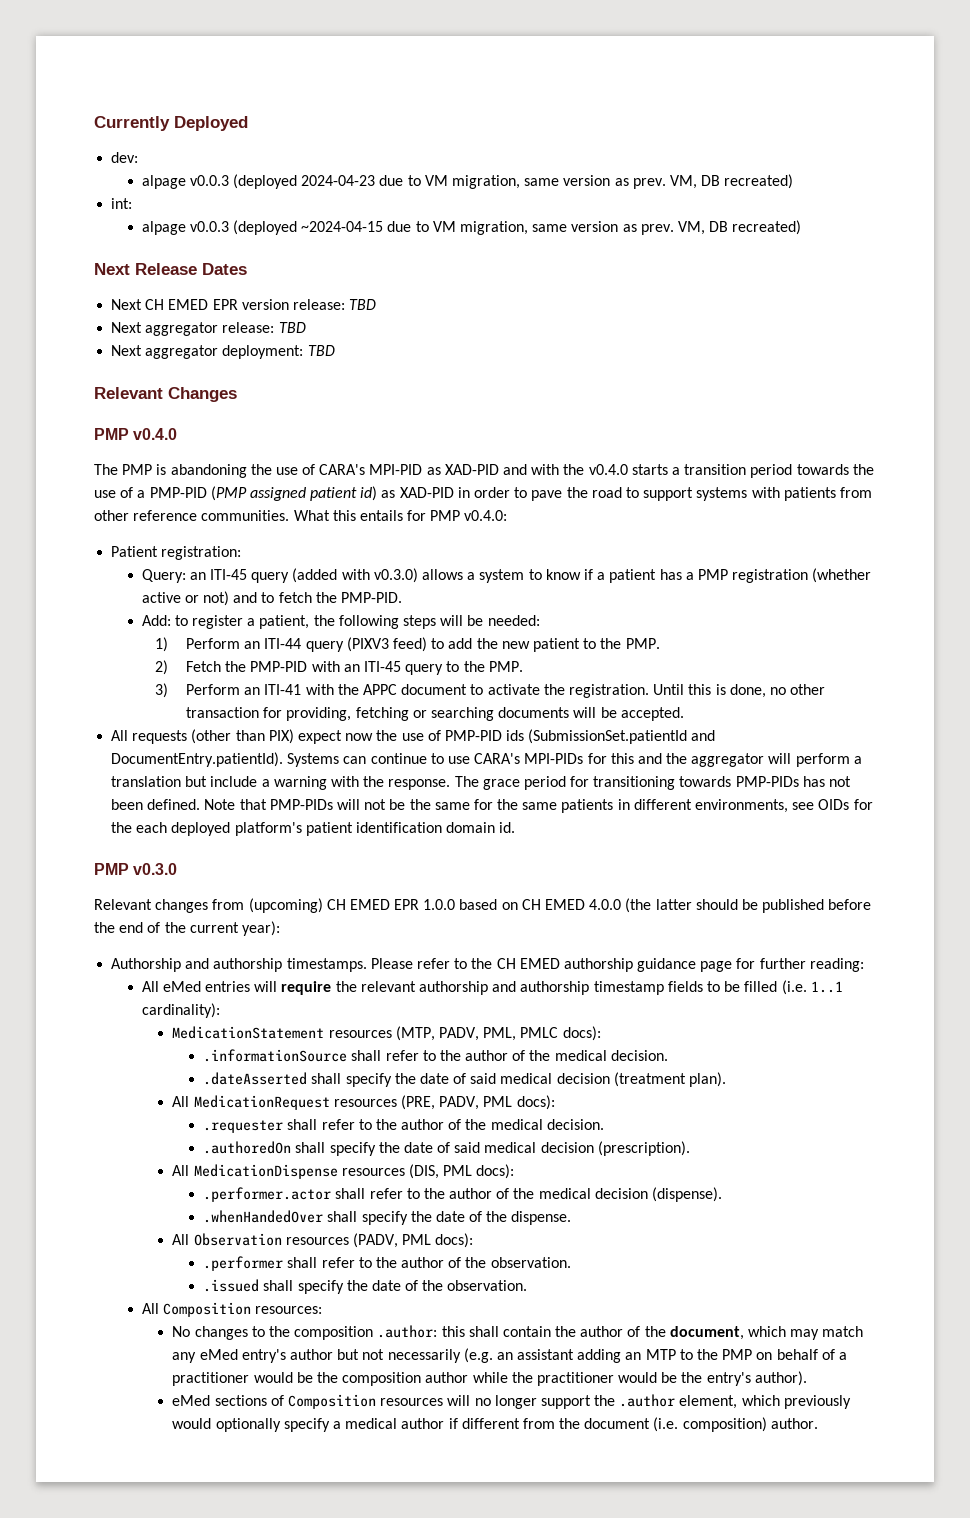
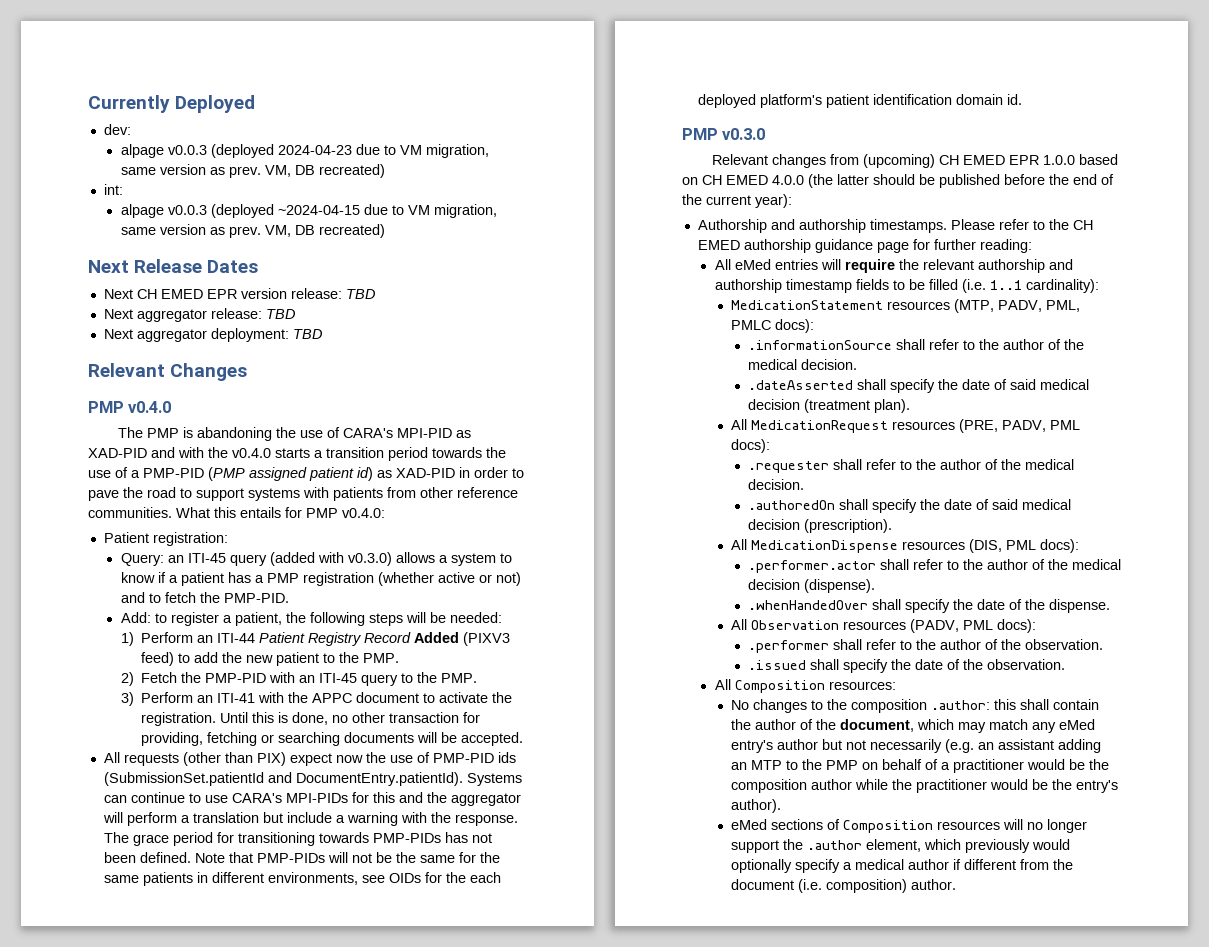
- 1) Perform an ITI-44 query (PIXV3 feed) to add the new patient to the PMP.
+ 1) Perform an ITI-44 Patient Registry Record Added (PIXV3 feed) to add the new patient to the PMP.

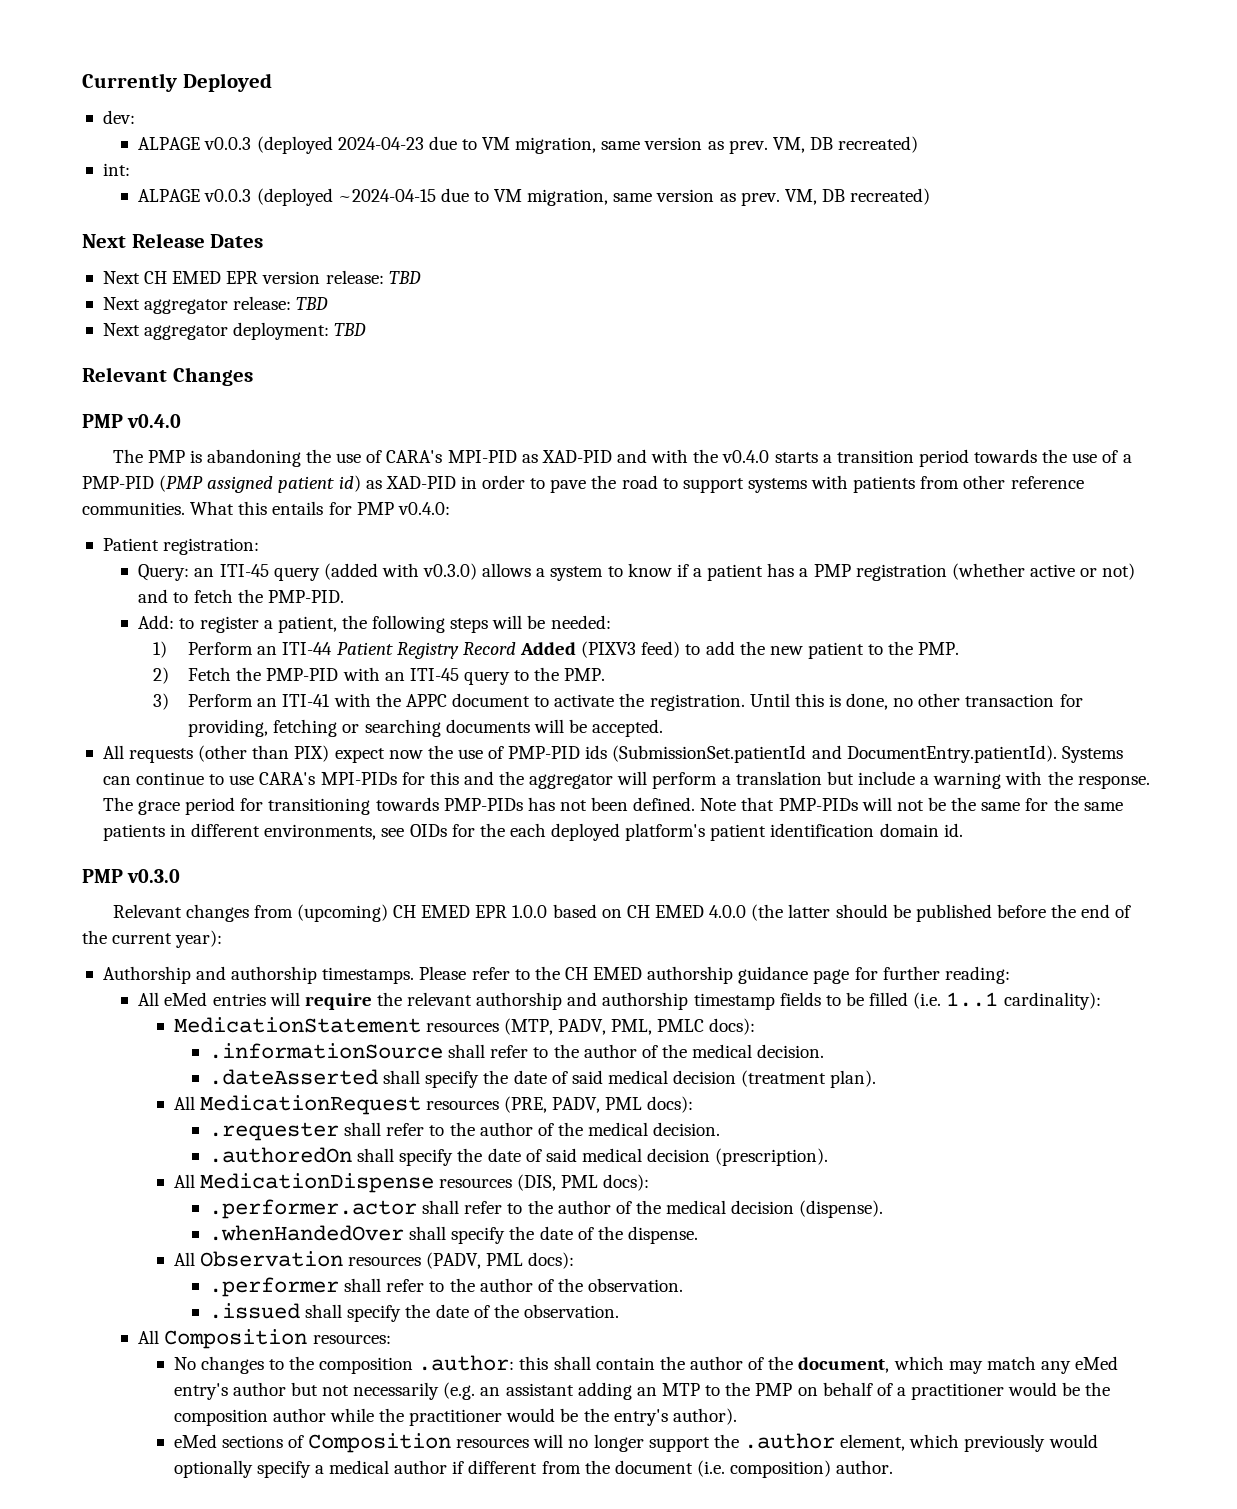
- alpage v0.0.3 (deployed 2024-04-23 due to VM migration, same version as prev.
+ ALPAGE v0.0.3 (deployed 2024-04-23 due to VM migration, same version as prev.
- alpage v0.0.3 (deployed ~2024-04-15 due to VM migration, same version as prev.
+ ALPAGE v0.0.3 (deployed ~2024-04-15 due to VM migration, same version as prev.

